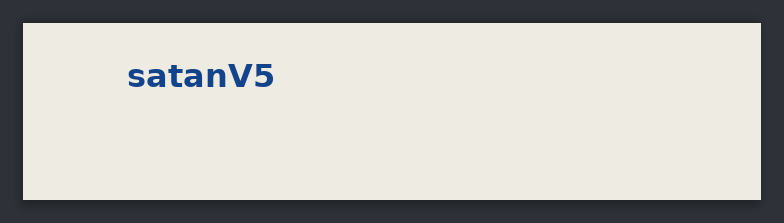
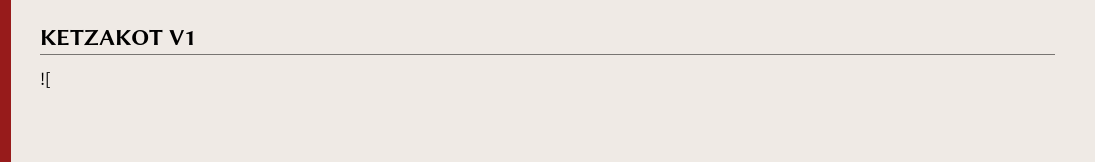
- satanV5
+ KETZAKOT V1
+ ![

